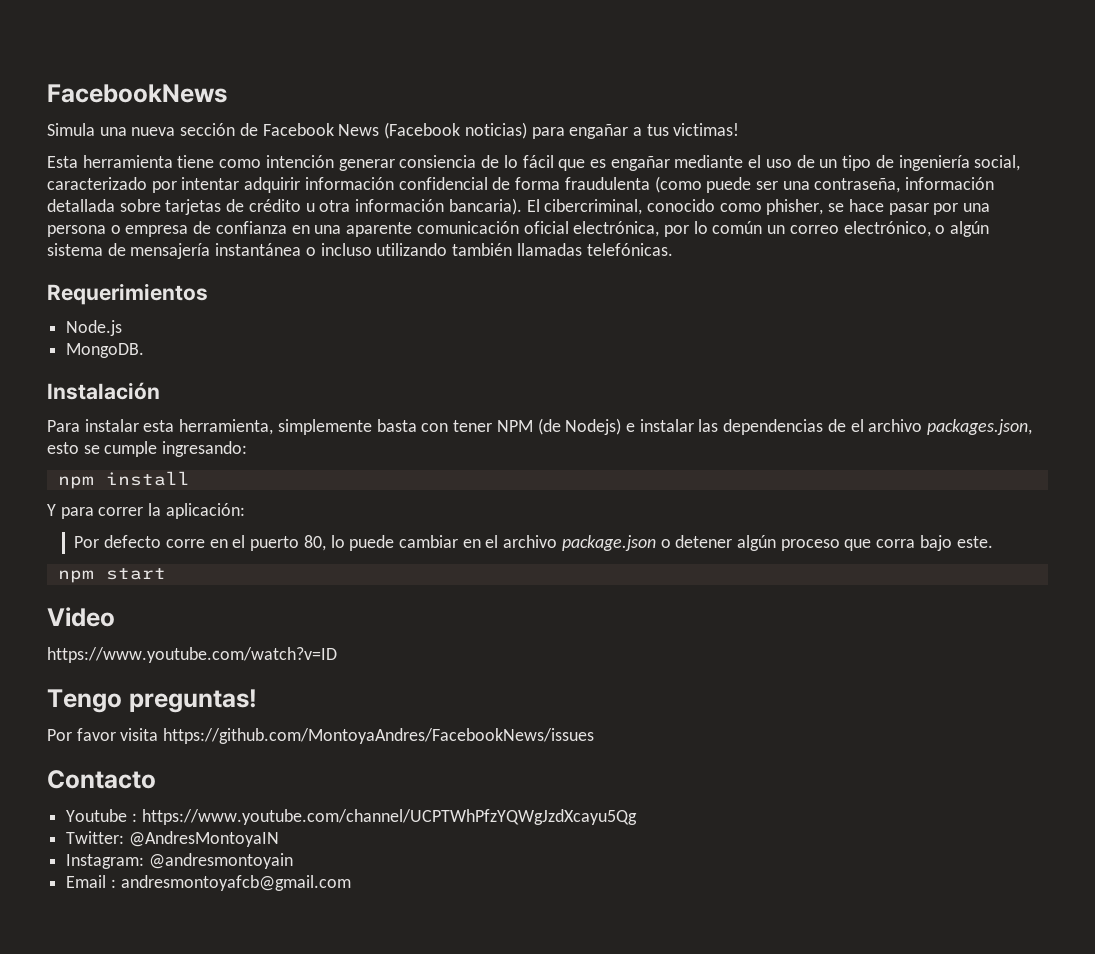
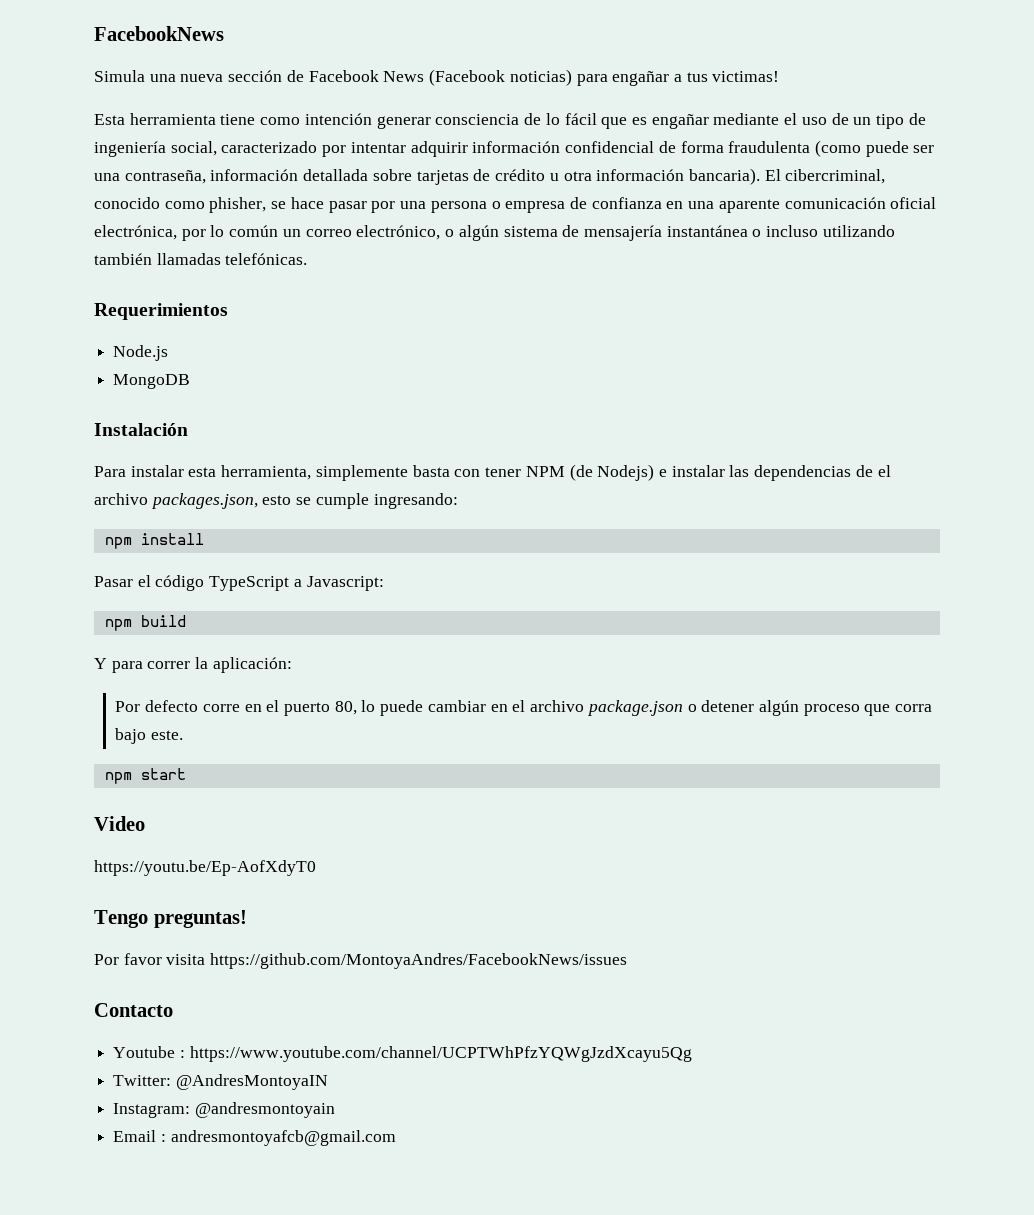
- Esta herramienta tiene como intención generar consiencia de lo fácil que es engañar mediante el uso de un tipo de ingeniería social, caracterizado por intentar adquirir información confidencial de forma fraudulenta (como puede ser una contraseña, información detallada sobre tarjetas de crédito u otra información bancaria).
+ Esta herramienta tiene como intención generar consciencia de lo fácil que es engañar mediante el uso de un tipo de ingeniería social, caracterizado por intentar adquirir información confidencial de forma fraudulenta (como puede ser una contraseña, información detallada sobre tarjetas de crédito u otra información bancaria).
- MongoDB.
+ MongoDB
+ Pasar el código TypeScript a Javascript:
+ npm build
- https://www.youtube.com/watch?v=ID
+ https://youtu.be/Ep-AofXdyT0

